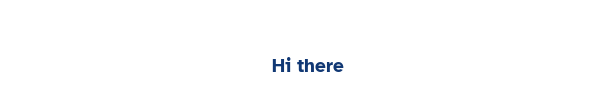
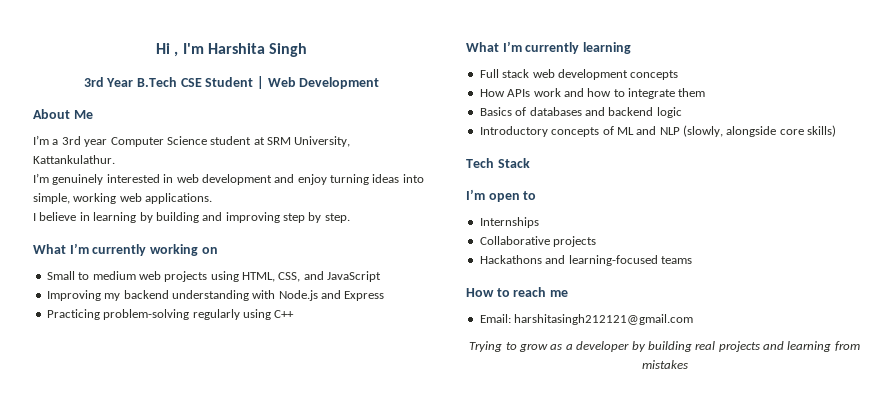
- Hi there
+ Hi , I'm Harshita Singh
+ 3rd Year B.Tech CSE Student | Web Development
+ About Me
+ I’m a 3rd year Computer Science student at SRM University, Kattankulathur.
+ I’m genuinely interested in web development and enjoy turning ideas into simple, working web applications.
+ I believe in learning by building and improving step by step.
+ What I’m currently working on
+ Small to medium web projects using HTML, CSS, and JavaScript
+ Improving my backend understanding with Node.js and Express
+ Practicing problem-solving regularly using C++
+ What I’m currently learning
+ Full stack web development concepts
+ How APIs work and how to integrate them
+ Basics of databases and backend logic
+ Introductory concepts of ML and NLP (slowly, alongside core skills)
+ Tech Stack
+ I’m open to
+ Internships
+ Collaborative projects
+ Hackathons and learning-focused teams
+ How to reach me
+ Email: harshitasingh212121@gmail.com
+ Trying to grow as a developer by building real projects and learning from mistakes

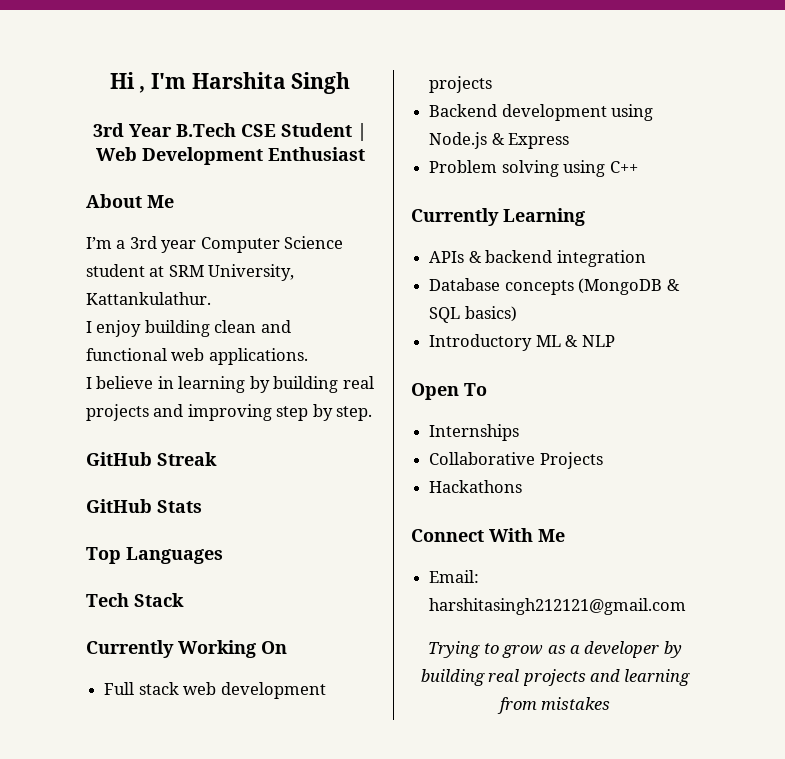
- 3rd Year B.Tech CSE Student | Web Development
+ 3rd Year B.Tech CSE Student | Web Development Enthusiast
- I’m genuinely interested in web development and enjoy turning ideas into simple, working web applications.
+ I enjoy building clean and functional web applications.
- I believe in learning by building and improving step by step.
+ I believe in learning by building real projects and improving step by step.
- What I’m currently working on
- Small to medium web projects using HTML, CSS, and JavaScript
- Improving my backend understanding with Node.js and Express
- Practicing problem-solving regularly using C++
- What I’m currently learning
- Full stack web development concepts
- How APIs work and how to integrate them
- Basics of databases and backend logic
- Introductory concepts of ML and NLP (slowly, alongside core skills)
+ GitHub Streak
+ GitHub Stats
+ Top Languages
  Tech Stack
- I’m open to
+ Currently Working On
+ Full stack web development projects
+ Backend development using Node.js & Express
+ Problem solving using C++
+ Currently Learning
+ APIs & backend integration
+ Database concepts (MongoDB & SQL basics)
+ Introductory ML & NLP
+ Open To
- Collaborative projects
+ Collaborative Projects
- Hackathons and learning-focused teams
- How to reach me
+ Hackathons
+ Connect With Me

